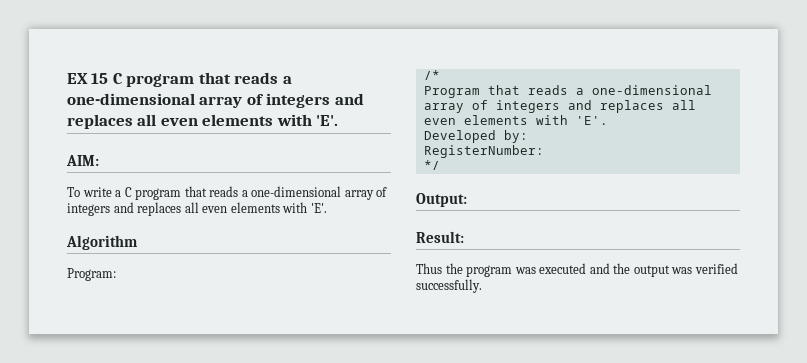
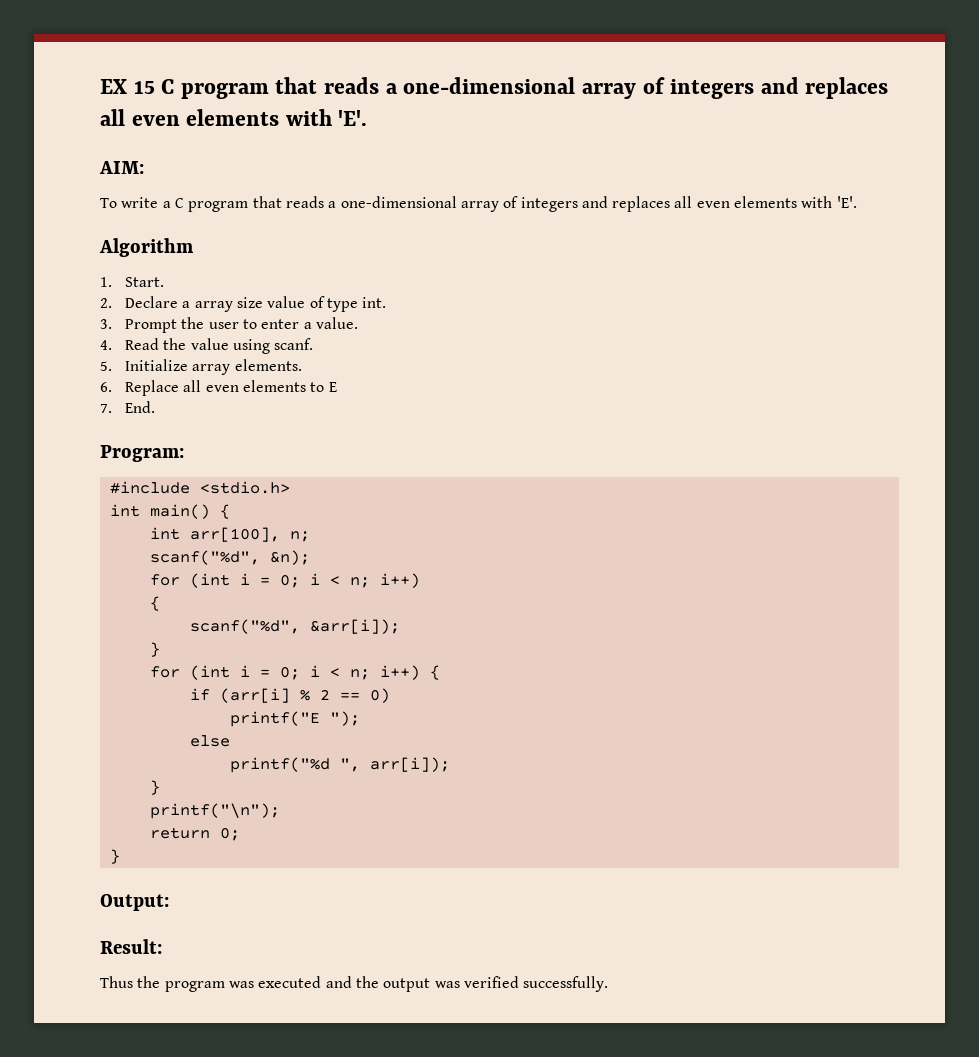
+ 1. Start.
+ 2. Declare a array size value of type int.
+ 3. Prompt the user to enter a value.
+ 4. Read the value using scanf.
+ 5. Initialize array elements.
+ 6. Replace all even elements to E
+ 7. End.
  Program:
- /*
- Program that reads a one-dimensional array of integers and replaces all even elements with 'E'.
- Developed by:
- RegisterNumber:
- */
+ #include <stdio.h>
+ int main() {
+ int arr[100], n;
+ scanf("%d", &n);
+ for (int i = 0; i < n; i++)
+ {
+ scanf("%d", &arr[i]);
+ }
+ for (int i = 0; i < n; i++) {
+ if (arr[i] % 2 == 0)
+ printf("E ");
+ else
+ printf("%d ", arr[i]);
+ }
+ printf("\n");
+ return 0;
+ }

